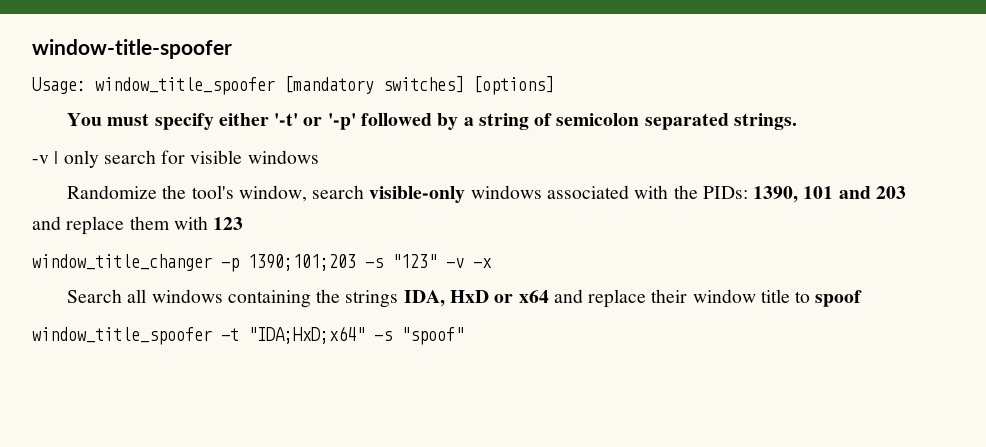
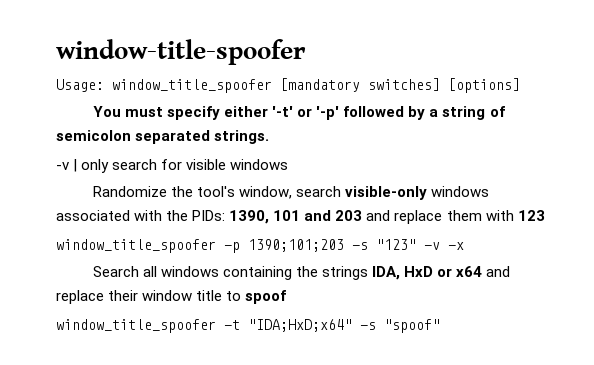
- window_title_changer -p 1390;101;203 -s "123" -v -x
+ window_title_spoofer -p 1390;101;203 -s "123" -v -x

